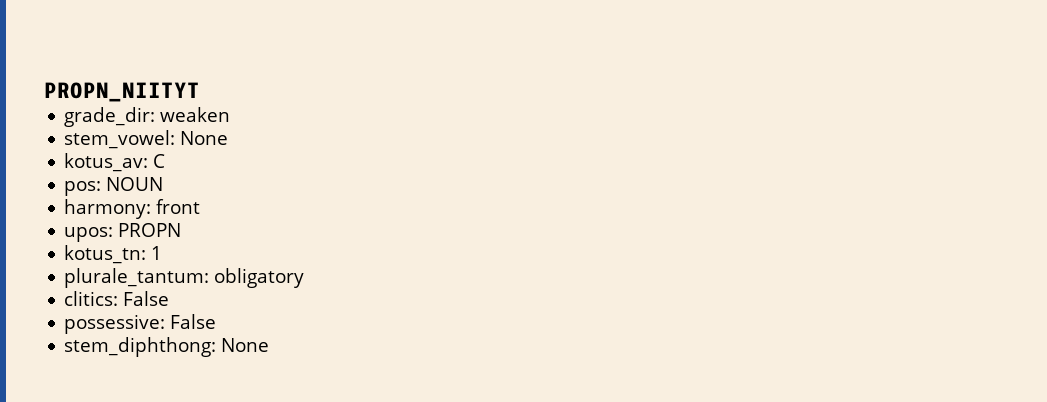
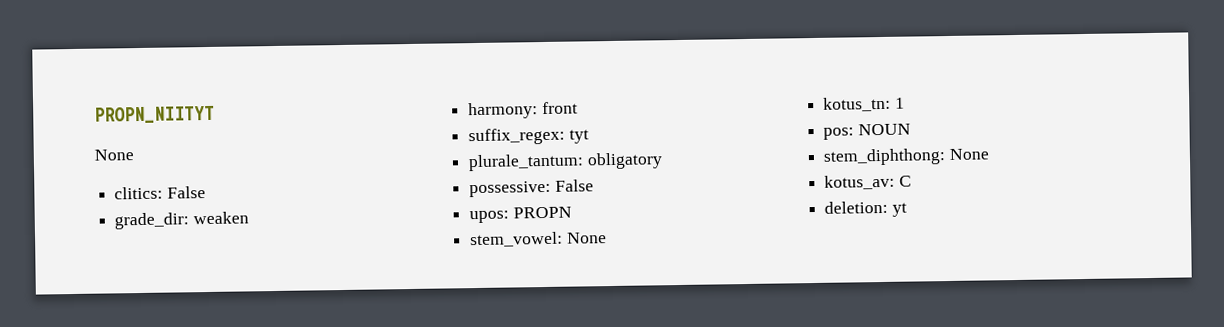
  PROPN_NIITYT
+ None
+ clitics: False
+ harmony: front
+ suffix_regex: tyt
+ plurale_tantum: obligatory
+ possessive: False
+ upos: PROPN
  stem_vowel: None
+ kotus_tn: 1
+ pos: NOUN
+ stem_diphthong: None
  kotus_av: C
- pos: NOUN
- harmony: front
- upos: PROPN
- kotus_tn: 1
- plurale_tantum: obligatory
- clitics: False
- possessive: False
- stem_diphthong: None
+ deletion: yt

